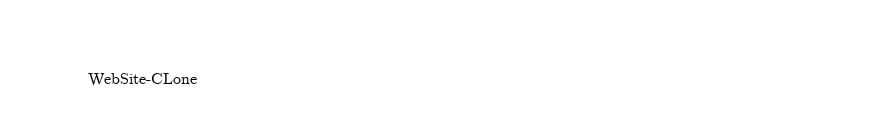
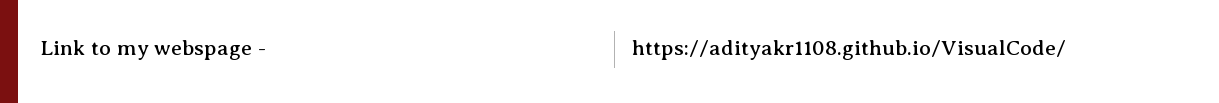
- WebSite-CLone
+ Link to my webspage - https://adityakr1108.github.io/VisualCode/

